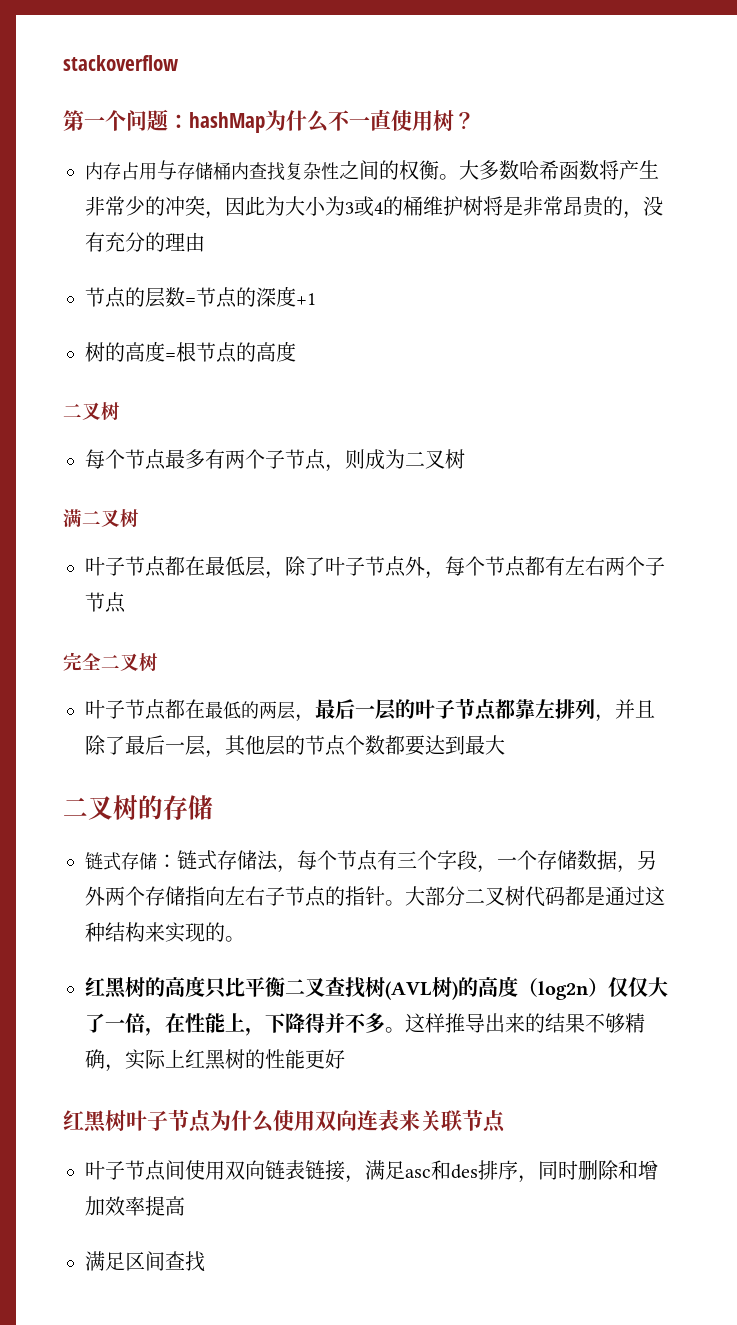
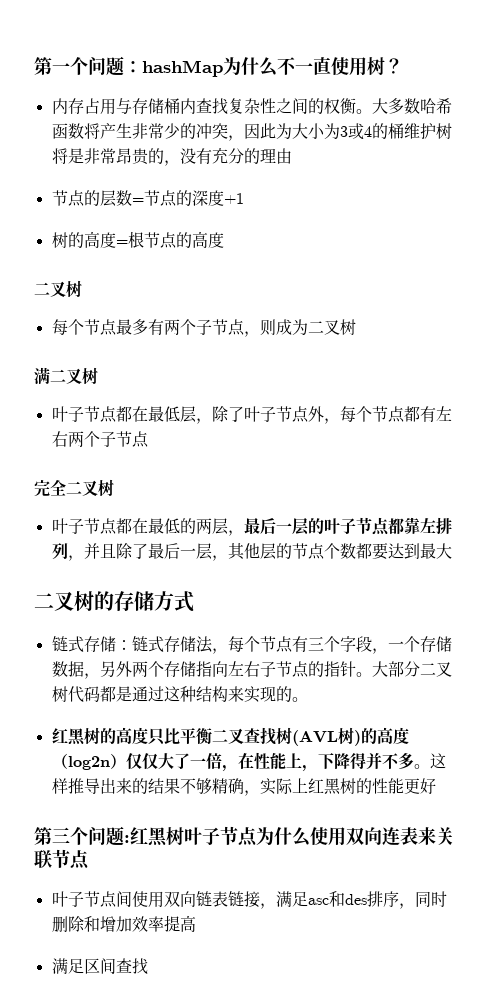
- stackoverflow
- 二叉树的存储
+ 二叉树的存储方式
- 红黑树叶子节点为什么使用双向连表来关联节点
+ 第三个问题:红黑树叶子节点为什么使用双向连表来关联节点

